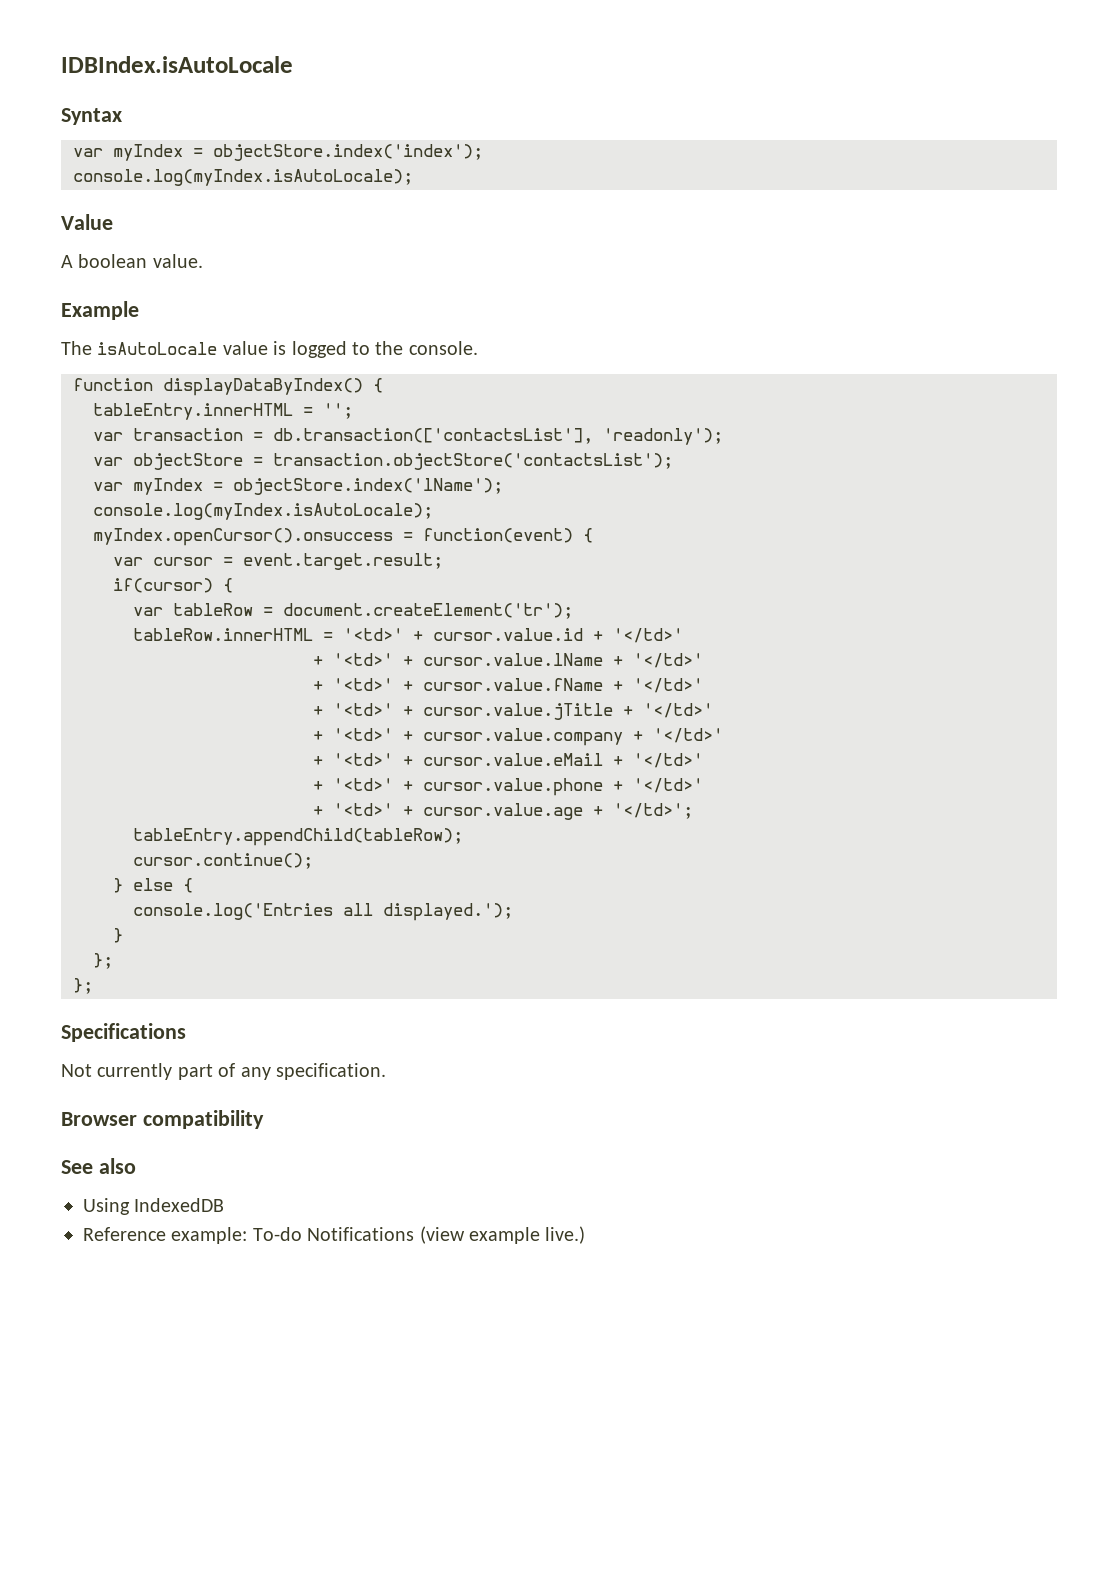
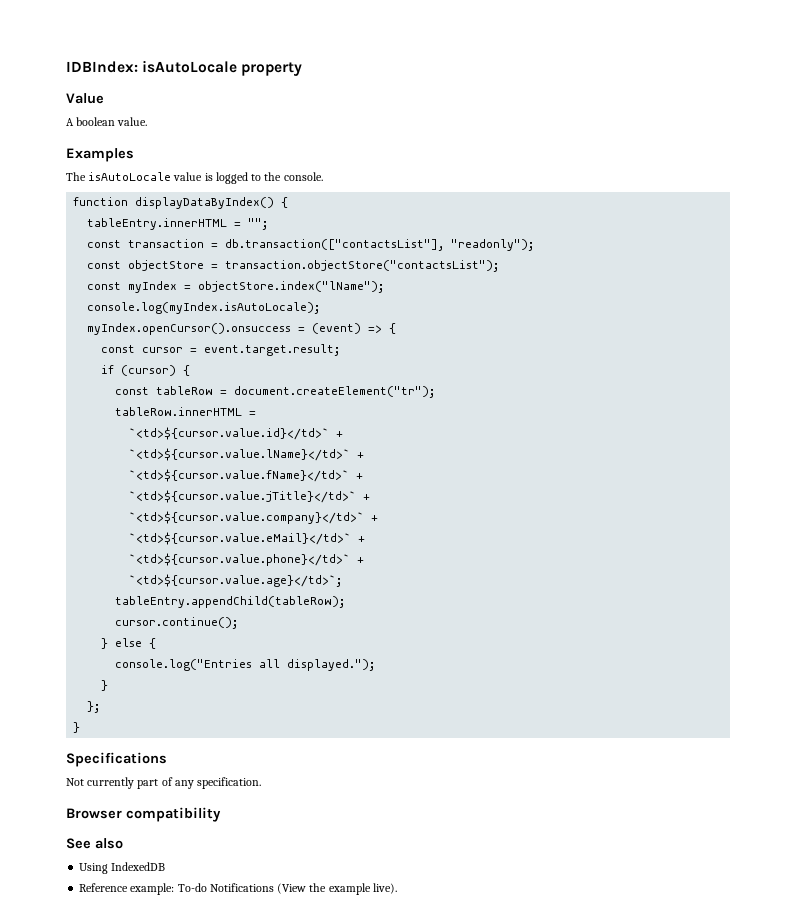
- IDBIndex.isAutoLocale
- Syntax
- var myIndex = objectStore.index('index');
- console.log(myIndex.isAutoLocale);
+ IDBIndex: isAutoLocale property
- Example
+ Examples
- tableEntry.innerHTML = '';
- var transaction = db.transaction(['contactsList'], 'readonly');
- var objectStore = transaction.objectStore('contactsList');
- var myIndex = objectStore.index('lName');
+ tableEntry.innerHTML = "";
+ const transaction = db.transaction(["contactsList"], "readonly");
+ const objectStore = transaction.objectStore("contactsList");
+ const myIndex = objectStore.index("lName");
- myIndex.openCursor().onsuccess = function(event) {
- var cursor = event.target.result;
+ myIndex.openCursor().onsuccess = (event) => {
+ const cursor = event.target.result;
- if(cursor) {
- var tableRow = document.createElement('tr');
+ if (cursor) {
+ const tableRow = document.createElement("tr");
- tableRow.innerHTML = '<td>' + cursor.value.id + '</td>'
- + '<td>' + cursor.value.lName + '</td>'
- + '<td>' + cursor.value.fName + '</td>'
- + '<td>' + cursor.value.jTitle + '</td>'
- + '<td>' + cursor.value.company + '</td>'
- + '<td>' + cursor.value.eMail + '</td>'
- + '<td>' + cursor.value.phone + '</td>'
- + '<td>' + cursor.value.age + '</td>';
+ tableRow.innerHTML =
+ `<td>${cursor.value.id}</td>` +
+ `<td>${cursor.value.lName}</td>` +
+ `<td>${cursor.value.fName}</td>` +
+ `<td>${cursor.value.jTitle}</td>` +
+ `<td>${cursor.value.company}</td>` +
+ `<td>${cursor.value.eMail}</td>` +
+ `<td>${cursor.value.phone}</td>` +
+ `<td>${cursor.value.age}</td>`;
- console.log('Entries all displayed.');
+ console.log("Entries all displayed.");
  }
  };
- };
+ }
- Reference example: To-do Notifications (view example live.)
+ Reference example: To-do Notifications (View the example live).

